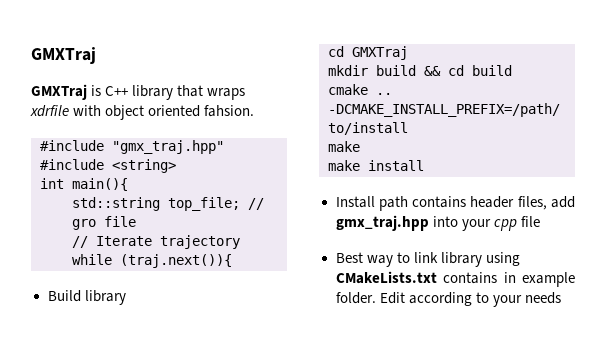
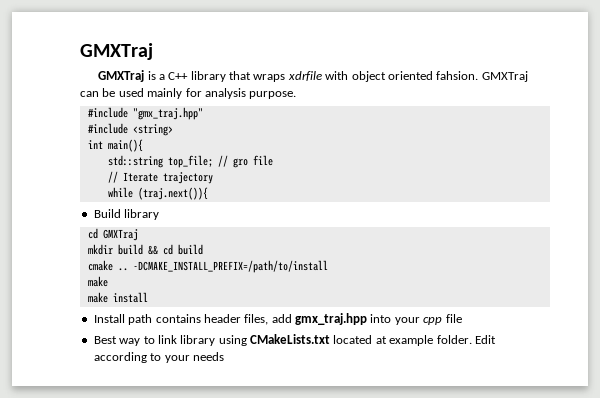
- GMXTraj is C++ library that wraps xdrfile with object oriented fahsion.
+ GMXTraj is a C++ library that wraps xdrfile with object oriented fahsion. GMXTraj can be used mainly for analysis purpose.
- Best way to link library using CMakeLists.txt contains in example folder.
+ Best way to link library using CMakeLists.txt located at example folder.

